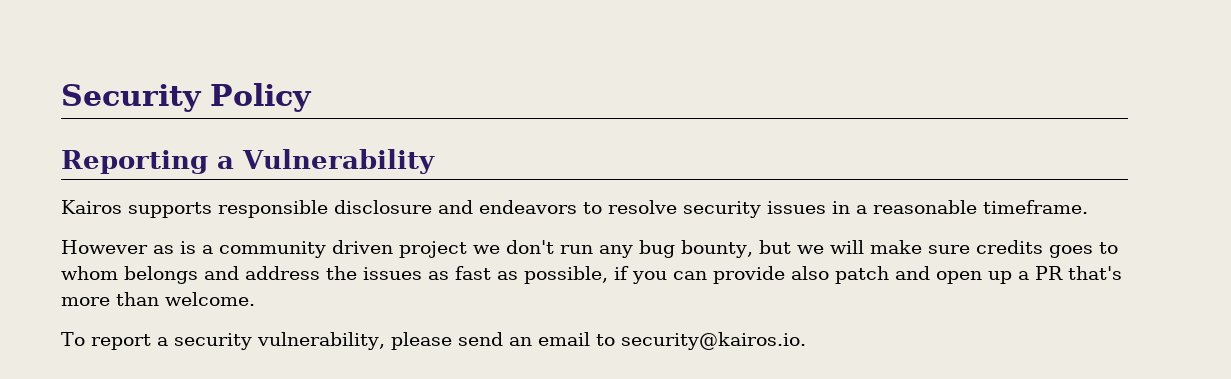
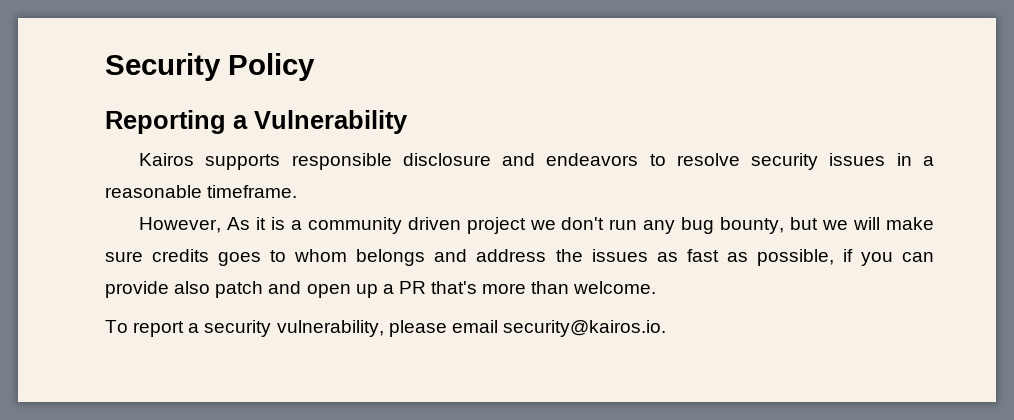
- However as is a community driven project we don't run any bug bounty, but we will make sure credits goes to whom belongs and address the issues as fast as possible, if you can provide also patch and open up a PR that's more than welcome.
+ However, As it is a community driven project we don't run any bug bounty, but we will make sure credits goes to whom belongs and address the issues as fast as possible, if you can provide also patch and open up a PR that's more than welcome.
- To report a security vulnerability, please send an email to security@kairos.io.
+ To report a security vulnerability, please email security@kairos.io.

